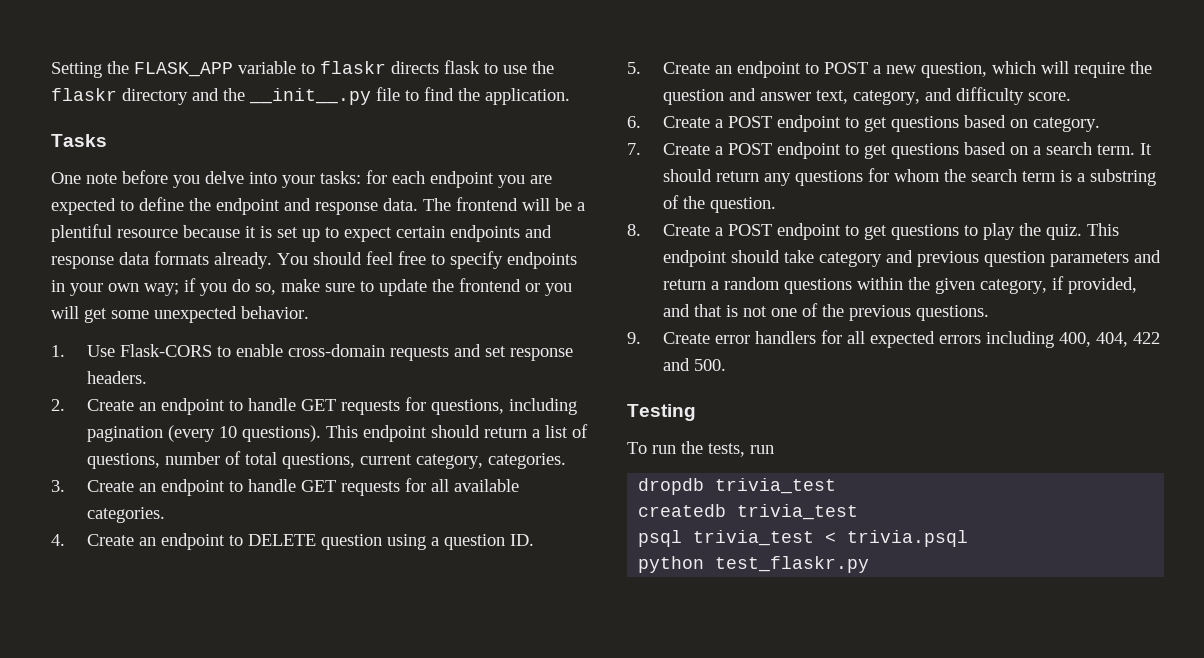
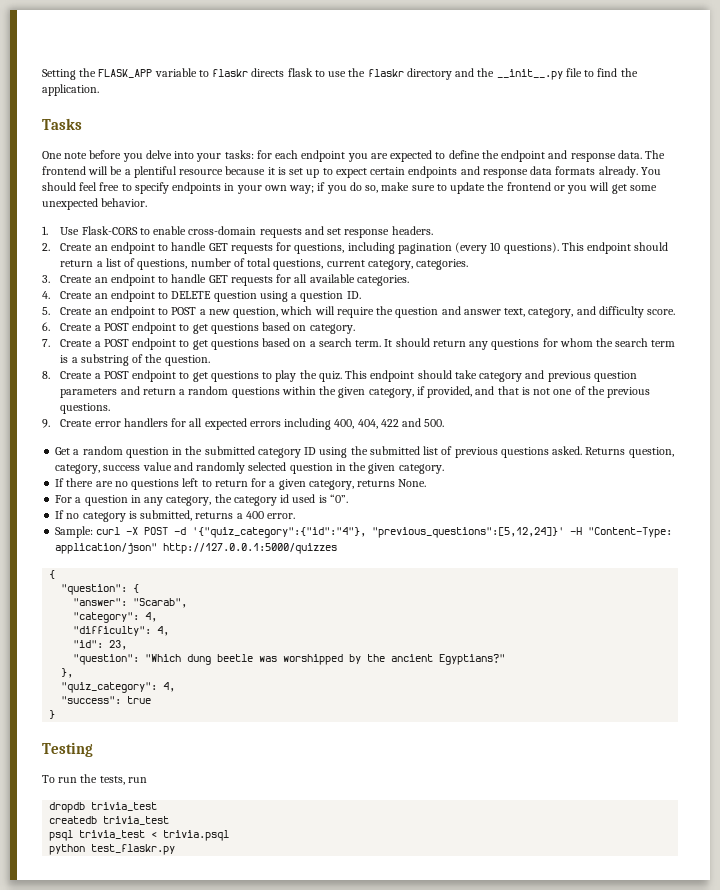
+ Get a random question in the submitted category ID using the submitted list of previous questions asked. Returns question, category, success value and randomly selected question in the given category.
+ If there are no questions left to return for a given category, returns None.
+ For a question in any category, the category id used is “0”.
+ If no category is submitted, returns a 400 error.
+ Sample: curl -X POST -d '{"quiz_category":{"id":"4"}, "previous_questions":[5,12,24]}' -H "Content-Type: application/json" http://127.0.0.1:5000/quizzes
+ {
+ "question": {
+ "answer": "Scarab",
+ "category": 4,
+ "difficulty": 4,
+ "id": 23,
+ "question": "Which dung beetle was worshipped by the ancient Egyptians?"
+ },
+ "quiz_category": 4,
+ "success": true
+ }

